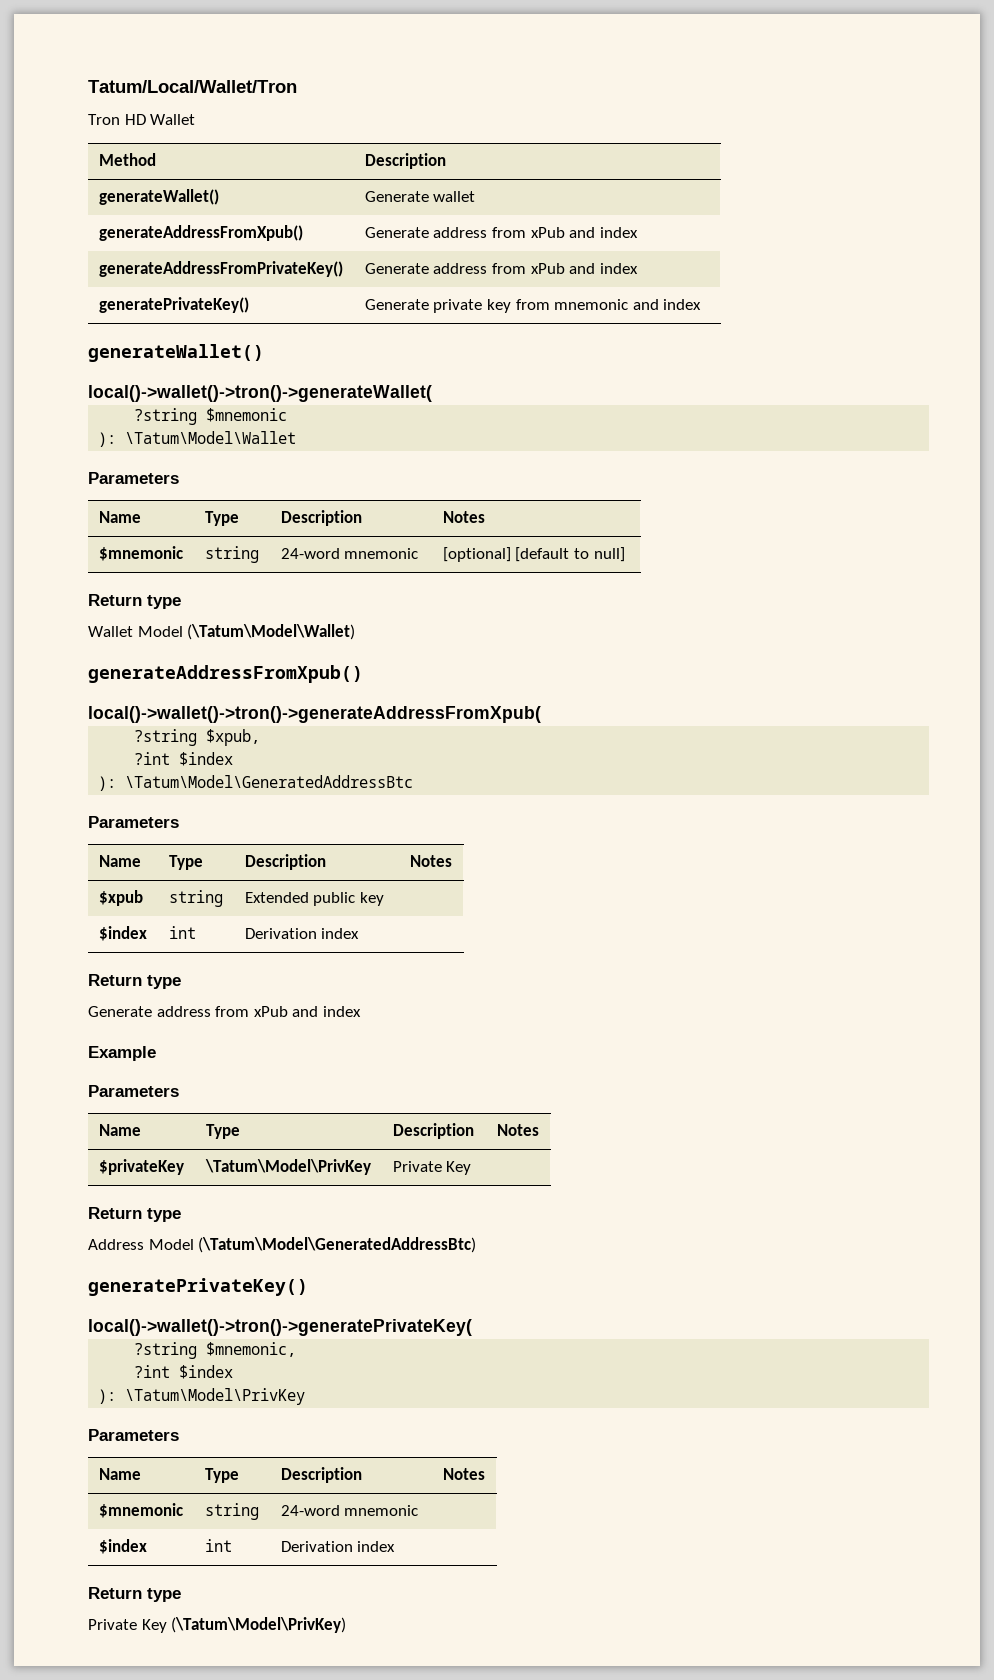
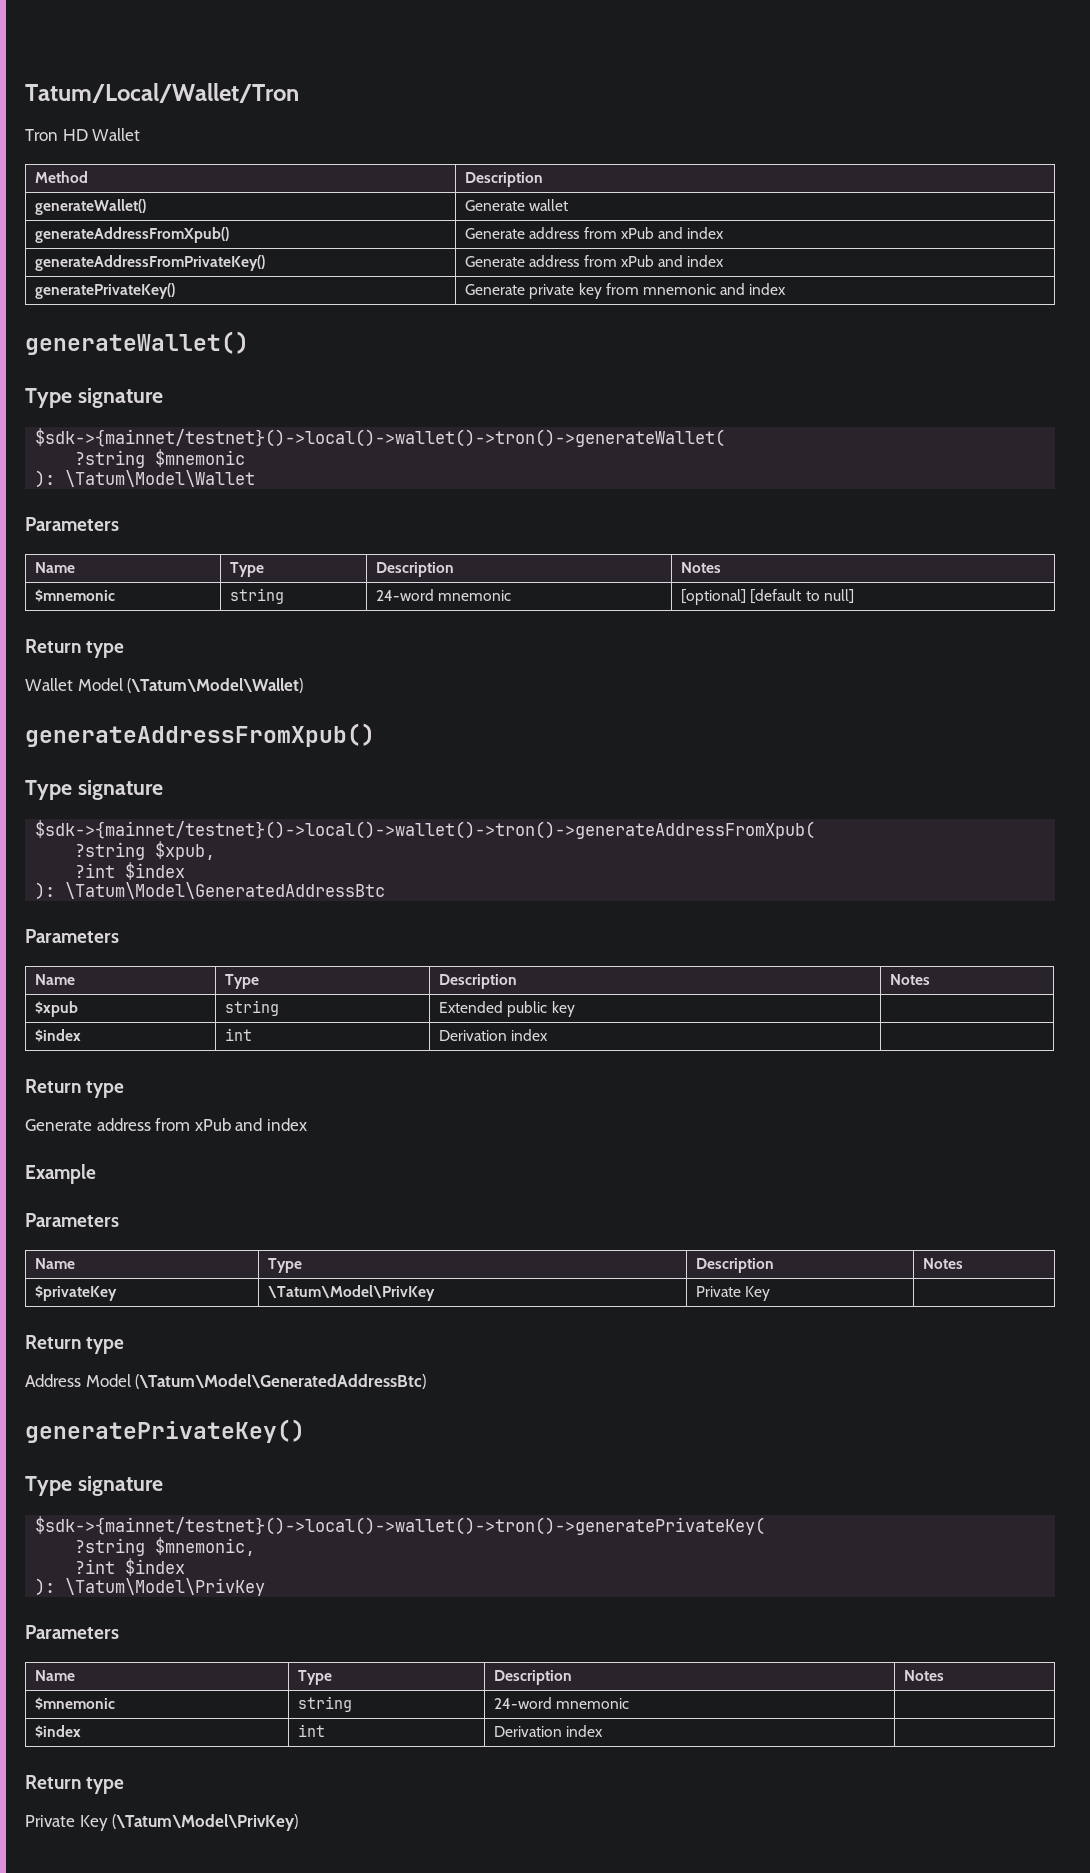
  generatePrivateKey() | Generate private key from mnemonic and index
  generateWallet()
- local()->wallet()->tron()->generateWallet(
+ Type signature
+ $sdk->{mainnet/testnet}()->local()->wallet()->tron()->generateWallet(
  Wallet Model (\Tatum\Model\Wallet)
  generateAddressFromXpub()
- local()->wallet()->tron()->generateAddressFromXpub(
+ Type signature
+ $sdk->{mainnet/testnet}()->local()->wallet()->tron()->generateAddressFromXpub(
  Address Model (\Tatum\Model\GeneratedAddressBtc)
  generatePrivateKey()
- local()->wallet()->tron()->generatePrivateKey(
+ Type signature
+ $sdk->{mainnet/testnet}()->local()->wallet()->tron()->generatePrivateKey(

